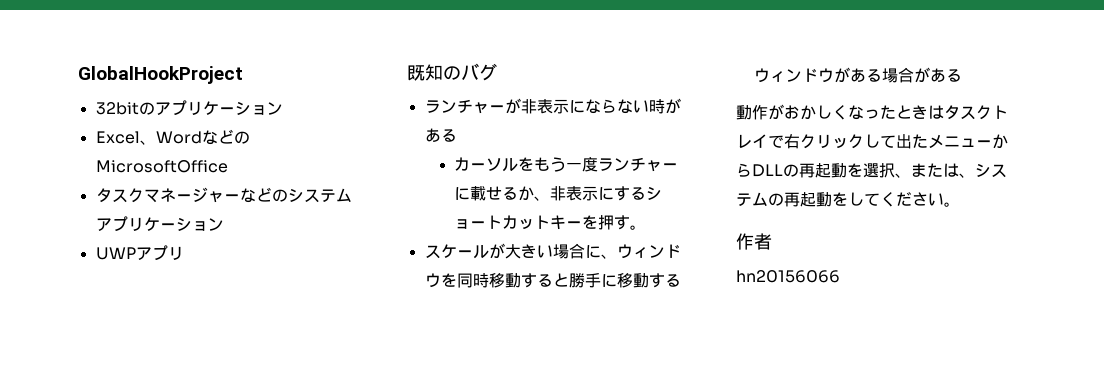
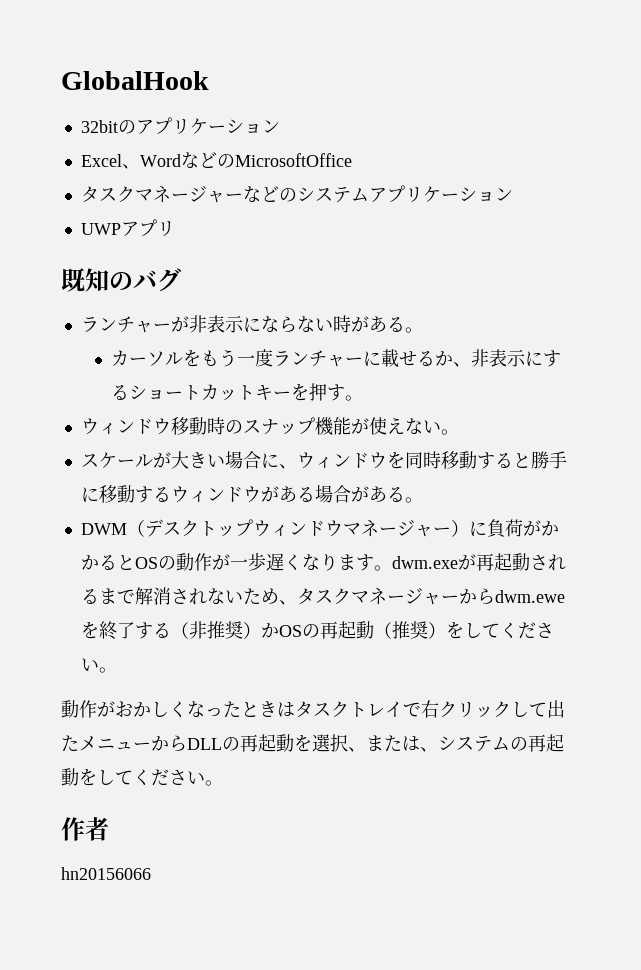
- GlobalHookProject
+ GlobalHook
- ランチャーが非表示にならない時がある
+ ランチャーが非表示にならない時がある。
+ ウィンドウ移動時のスナップ機能が使えない。
- スケールが大きい場合に、ウィンドウを同時移動すると勝手に移動するウィンドウがある場合がある
+ スケールが大きい場合に、ウィンドウを同時移動すると勝手に移動するウィンドウがある場合がある。
+ DWM（デスクトップウィンドウマネージャー）に負荷がかかるとOSの動作が一歩遅くなります。dwm.exeが再起動されるまで解消されないため、タスクマネージャーからdwm.eweを終了する（非推奨）かOSの再起動（推奨）をしてください。

